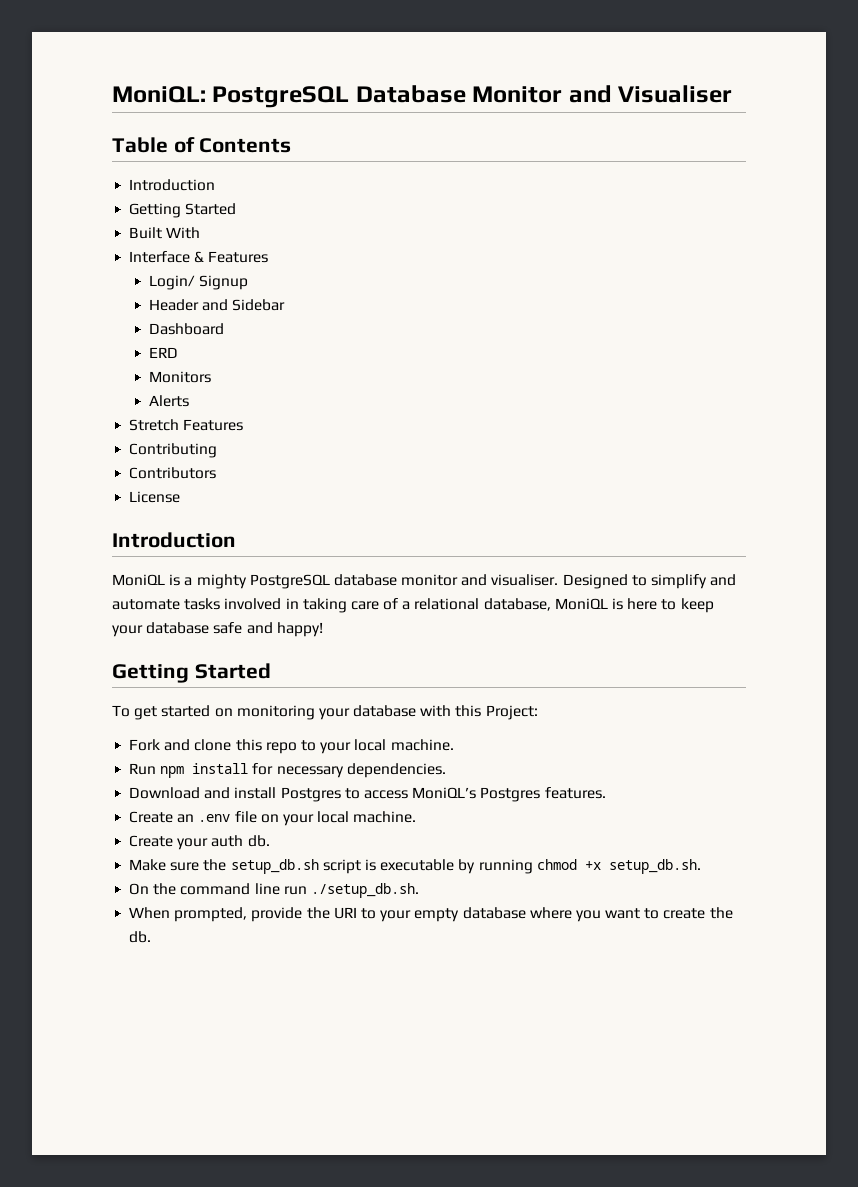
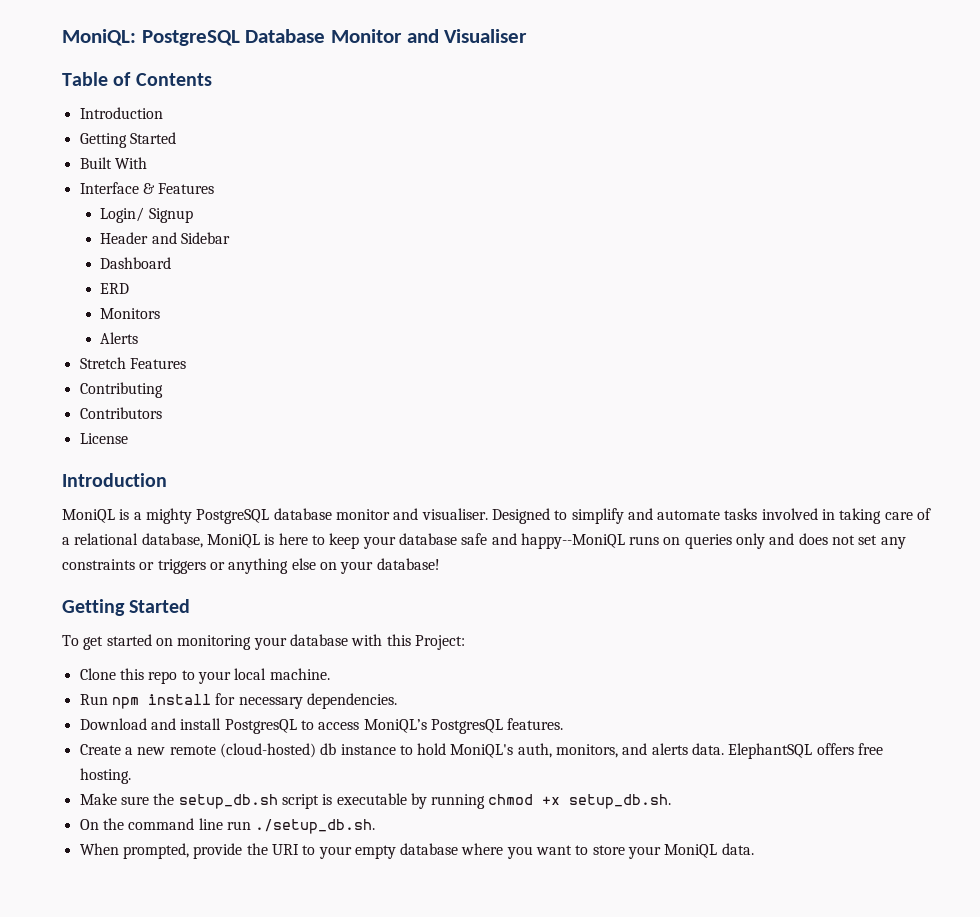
- Designed to simplify and automate tasks involved in taking care of a relational database, MoniQL is here to keep your database safe and happy!
+ Designed to simplify and automate tasks involved in taking care of a relational database, MoniQL is here to keep your database safe and happy--MoniQL runs on queries only and does not set any constraints or triggers or anything else on your database!
- Fork and clone this repo to your local machine.
+ Clone this repo to your local machine.
- Download and install Postgres to access MoniQL’s Postgres features.
+ Download and install PostgresQL to access MoniQL’s PostgresQL features.
- Create an .env file on your local machine.
- Create your auth db.
+ Create a new remote (cloud-hosted) db instance to hold MoniQL's auth, monitors, and alerts data. ElephantSQL offers free hosting.
- When prompted, provide the URI to your empty database where you want to create the db.
+ When prompted, provide the URI to your empty database where you want to store your MoniQL data.

